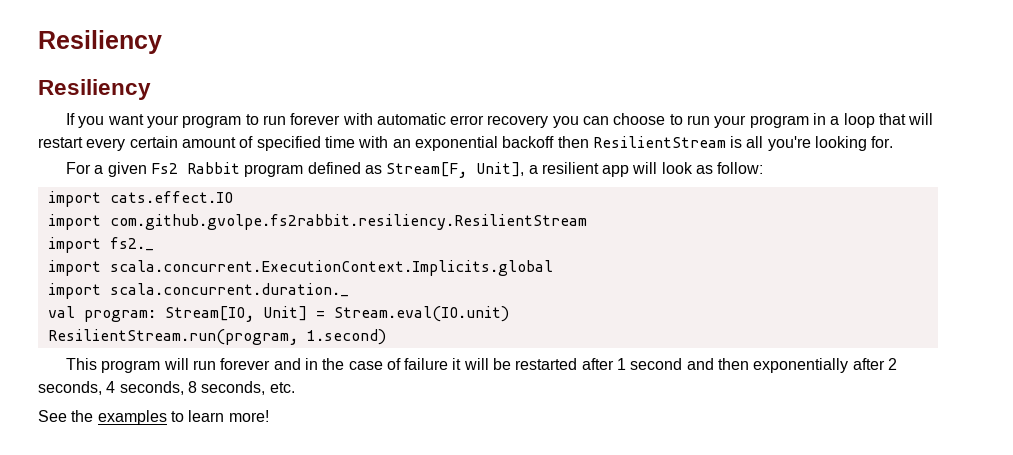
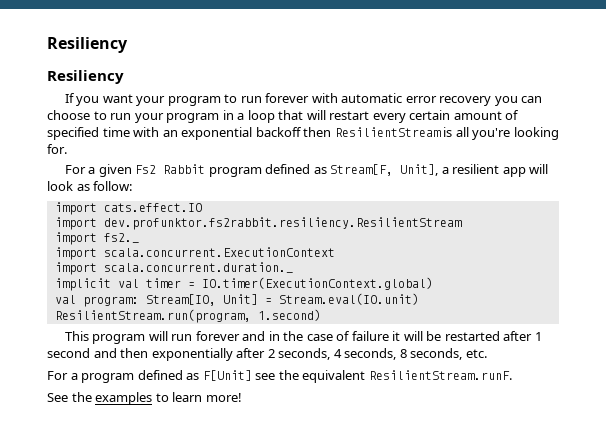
- import com.github.gvolpe.fs2rabbit.resiliency.ResilientStream
+ import dev.profunktor.fs2rabbit.resiliency.ResilientStream
- import scala.concurrent.ExecutionContext.Implicits.global
+ import scala.concurrent.ExecutionContext
+ implicit val timer = IO.timer(ExecutionContext.global)
+ For a program defined as F[Unit] see the equivalent ResilientStream.runF.

